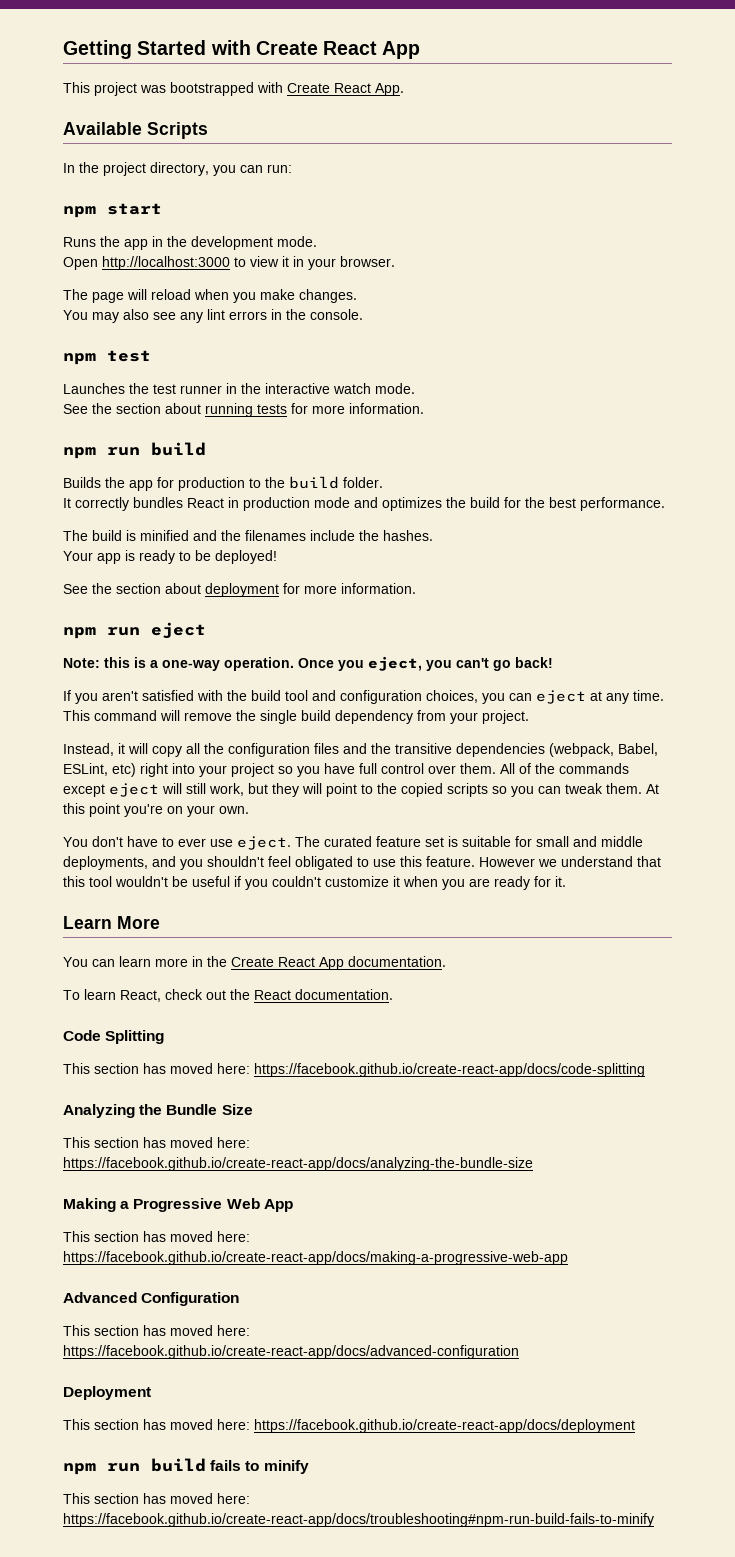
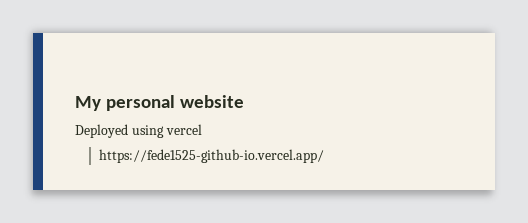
- Getting Started with Create React App
- This project was bootstrapped with Create React App.
- Available Scripts
- In the project directory, you can run:
- npm start
- Runs the app in the development mode.
- Open http://localhost:3000 to view it in your browser.
- The page will reload when you make changes.
- You may also see any lint errors in the console.
- npm test
- Launches the test runner in the interactive watch mode.
- See the section about running tests for more information.
- npm run build
- Builds the app for production to the build folder.
- It correctly bundles React in production mode and optimizes the build for the best performance.
- The build is minified and the filenames include the hashes.
- Your app is ready to be deployed!
- See the section about deployment for more information.
- npm run eject
- Note: this is a one-way operation. Once you eject, you can't go back!
- If you aren't satisfied with the build tool and configuration choices, you can eject at any time. This command will remove the single build dependency from your project.
- Instead, it will copy all the configuration files and the transitive dependencies (webpack, Babel, ESLint, etc) right into your project so you have full control over them. All of the commands except eject will still work, but they will point to the copied scripts so you can tweak them. At this point you're on your own.
- You don't have to ever use eject. The curated feature set is suitable for small and middle deployments, and you shouldn't feel obligated to use this feature. However we understand that this tool wouldn't be useful if you couldn't customize it when you are ready for it.
- Learn More
- You can learn more in the Create React App documentation.
- To learn React, check out the React documentation.
- Code Splitting
- This section has moved here: https://facebook.github.io/create-react-app/docs/code-splitting
- Analyzing the Bundle Size
- This section has moved here: https://facebook.github.io/create-react-app/docs/analyzing-the-bundle-size
- Making a Progressive Web App
- This section has moved here: https://facebook.github.io/create-react-app/docs/making-a-progressive-web-app
- Advanced Configuration
- This section has moved here: https://facebook.github.io/create-react-app/docs/advanced-configuration
- Deployment
- This section has moved here: https://facebook.github.io/create-react-app/docs/deployment
- npm run build fails to minify
- This section has moved here: https://facebook.github.io/create-react-app/docs/troubleshooting#npm-run-build-fails-to-minify
+ My personal website
+ Deployed using vercel
+ https://fede1525-github-io.vercel.app/

